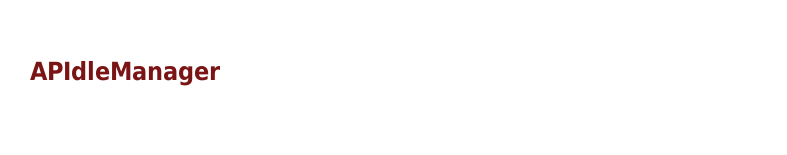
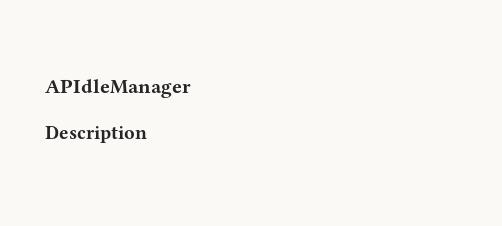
+ Description

